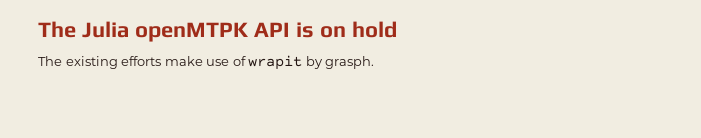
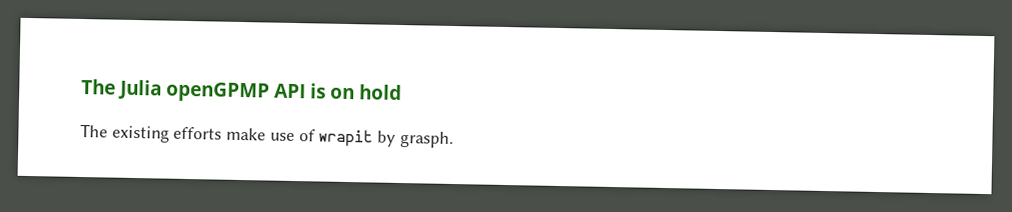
- The Julia openMTPK API is on hold
+ The Julia openGPMP API is on hold

